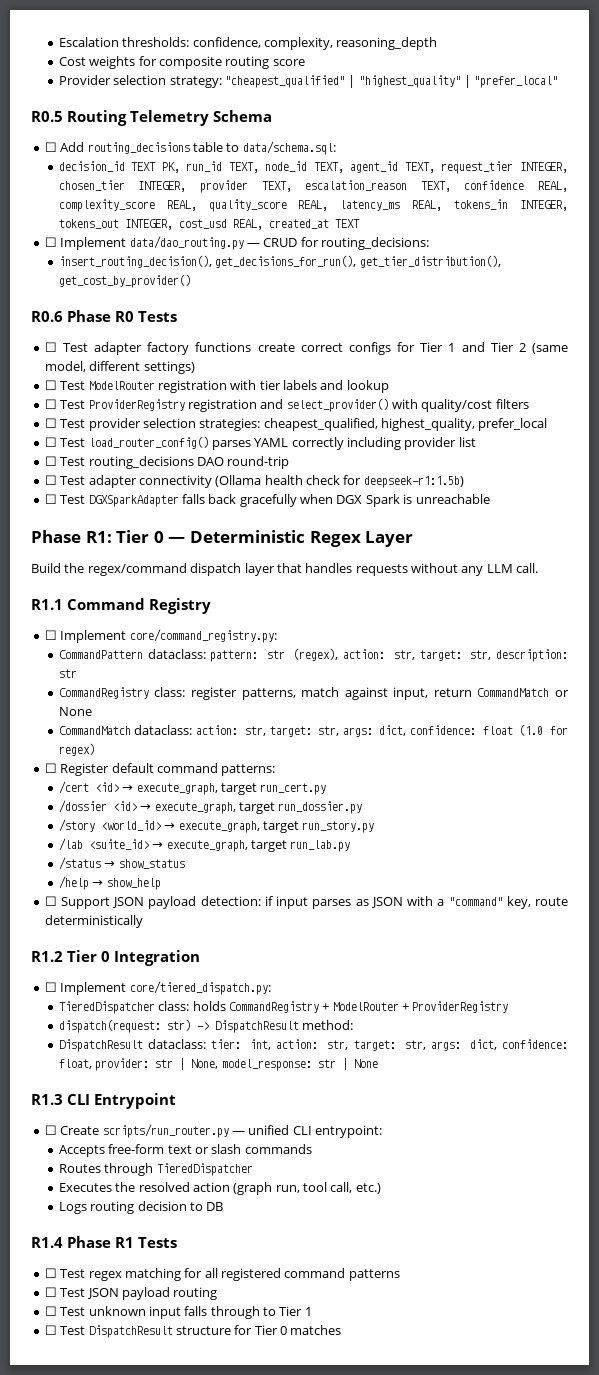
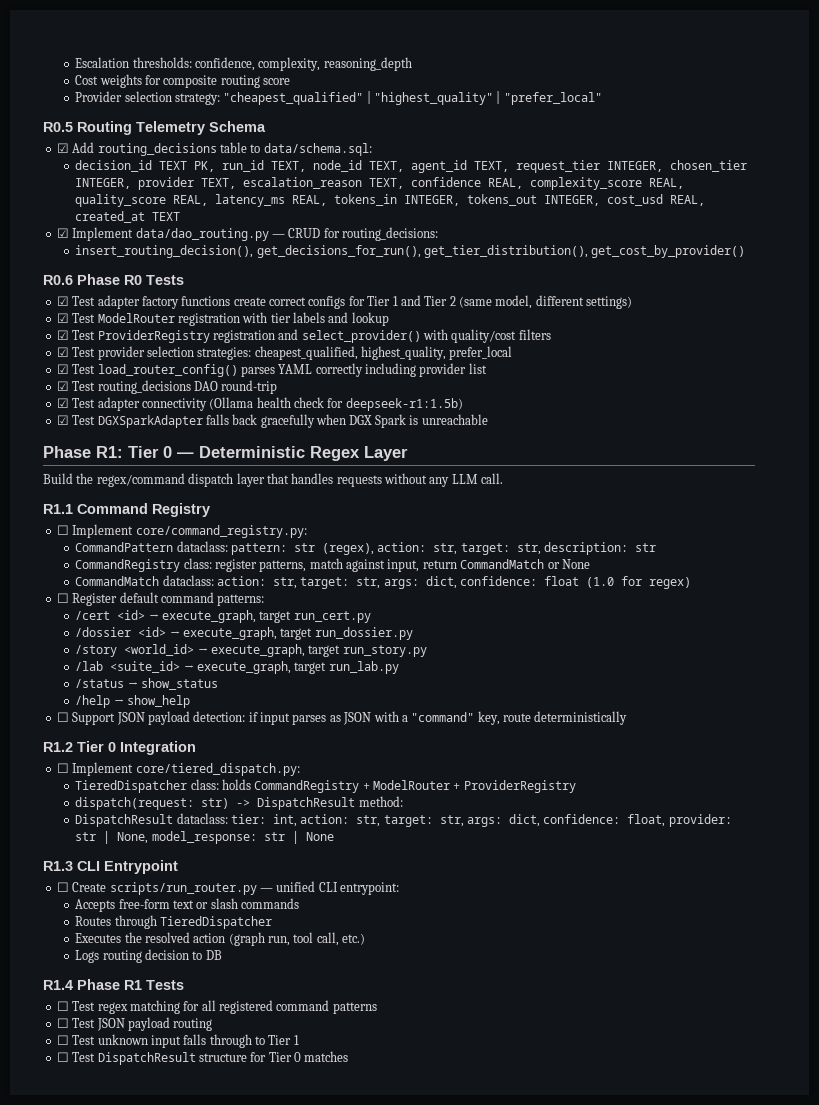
- ☐ Add routing_decisions table to data/schema.sql:
+ ☑ Add routing_decisions table to data/schema.sql:
- ☐ Implement data/dao_routing.py — CRUD for routing_decisions:
+ ☑ Implement data/dao_routing.py — CRUD for routing_decisions:
- ☐ Test adapter factory functions create correct configs for Tier 1 and Tier 2 (same model, different settings)
+ ☑ Test adapter factory functions create correct configs for Tier 1 and Tier 2 (same model, different settings)
- ☐ Test ModelRouter registration with tier labels and lookup
+ ☑ Test ModelRouter registration with tier labels and lookup
- ☐ Test ProviderRegistry registration and select_provider() with quality/cost filters
+ ☑ Test ProviderRegistry registration and select_provider() with quality/cost filters
- ☐ Test provider selection strategies: cheapest_qualified, highest_quality, prefer_local
+ ☑ Test provider selection strategies: cheapest_qualified, highest_quality, prefer_local
- ☐ Test load_router_config() parses YAML correctly including provider list
+ ☑ Test load_router_config() parses YAML correctly including provider list
- ☐ Test routing_decisions DAO round-trip
+ ☑ Test routing_decisions DAO round-trip
- ☐ Test adapter connectivity (Ollama health check for deepseek-r1:1.5b)
+ ☑ Test adapter connectivity (Ollama health check for deepseek-r1:1.5b)
- ☐ Test DGXSparkAdapter falls back gracefully when DGX Spark is unreachable
+ ☑ Test DGXSparkAdapter falls back gracefully when DGX Spark is unreachable

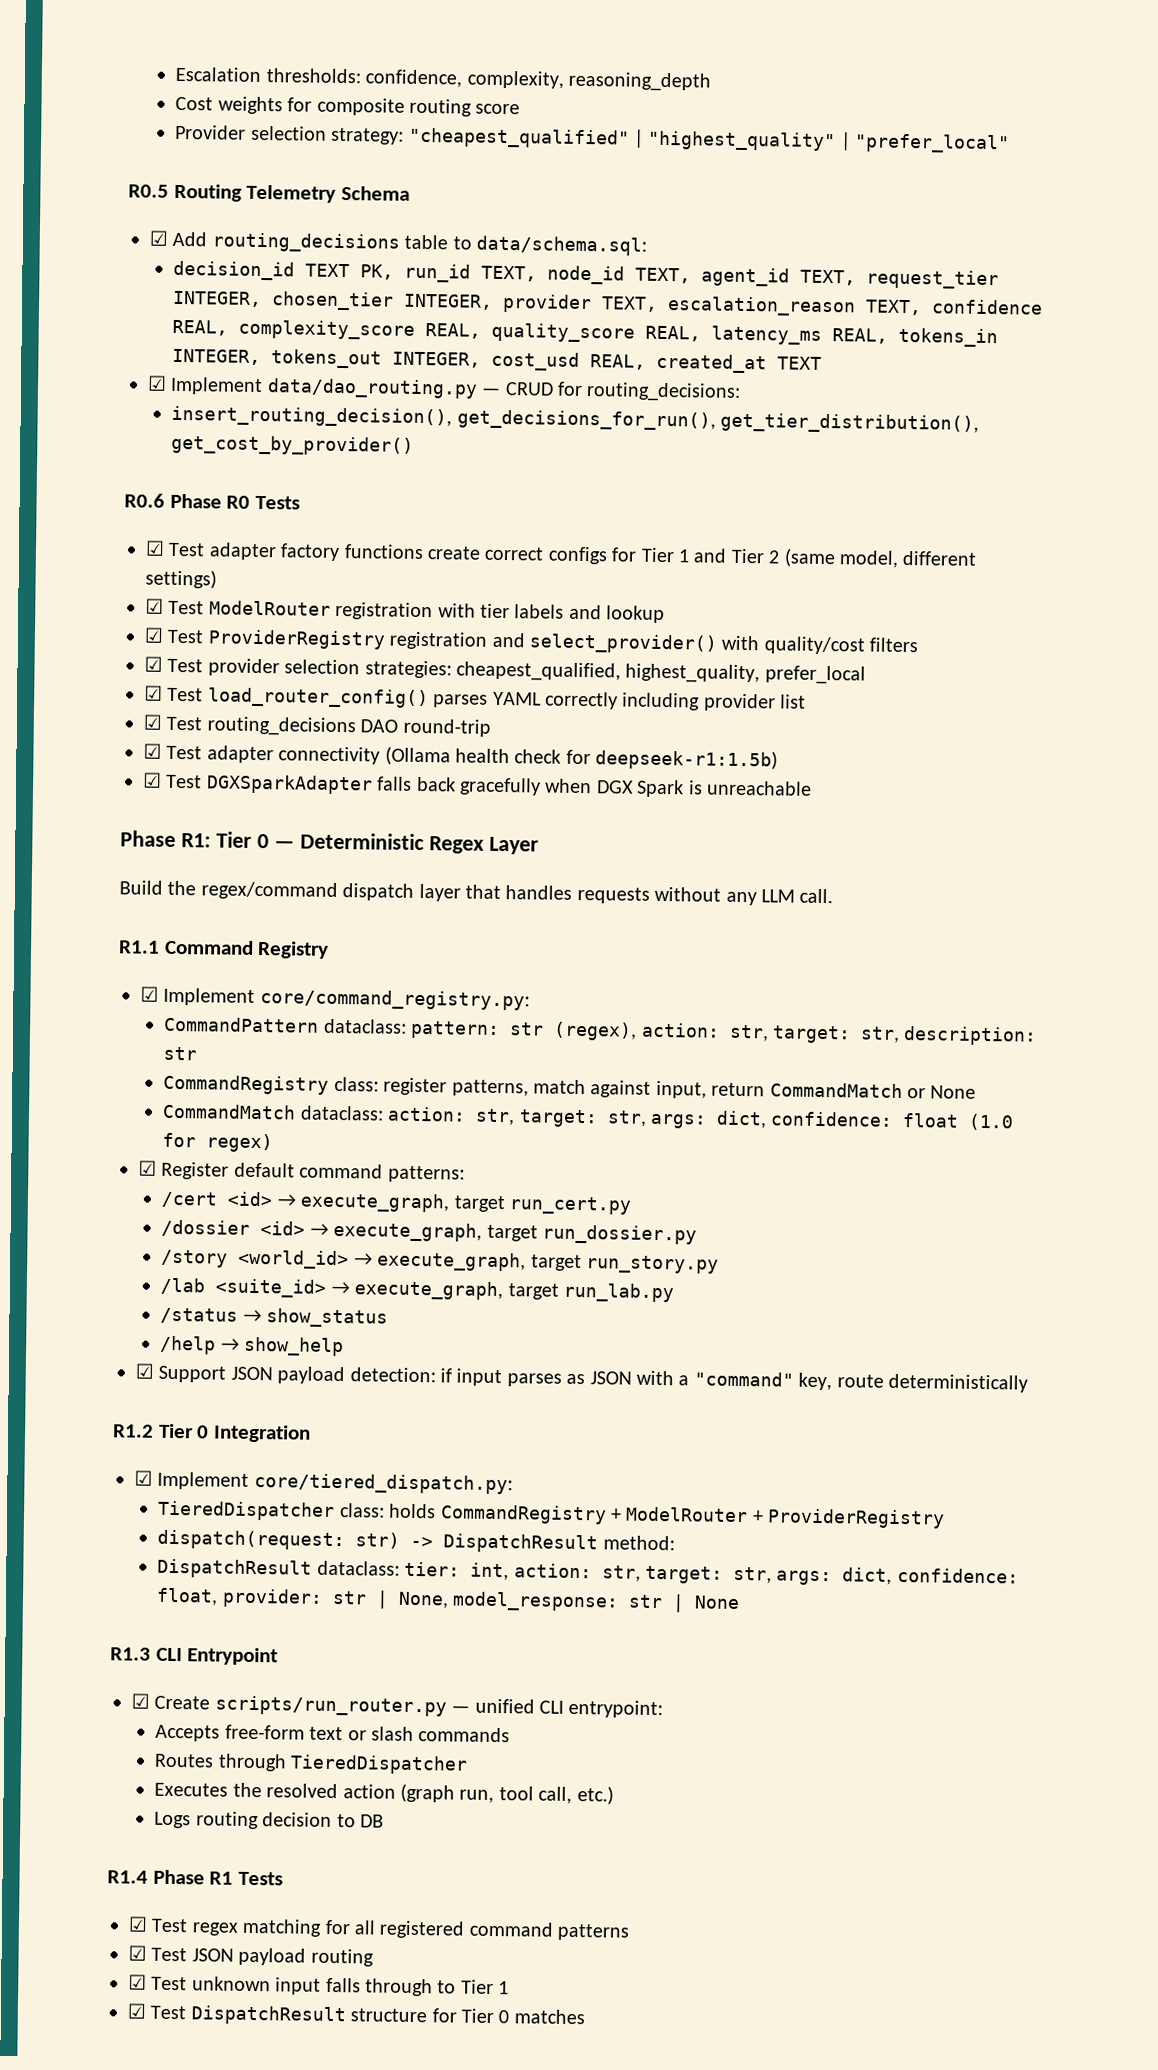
- ☐ Implement core/command_registry.py:
+ ☑ Implement core/command_registry.py:
- ☐ Register default command patterns:
+ ☑ Register default command patterns:
- ☐ Support JSON payload detection: if input parses as JSON with a "command" key, route deterministically
+ ☑ Support JSON payload detection: if input parses as JSON with a "command" key, route deterministically
- ☐ Implement core/tiered_dispatch.py:
+ ☑ Implement core/tiered_dispatch.py:
- ☐ Create scripts/run_router.py — unified CLI entrypoint:
+ ☑ Create scripts/run_router.py — unified CLI entrypoint:
- ☐ Test regex matching for all registered command patterns
+ ☑ Test regex matching for all registered command patterns
- ☐ Test JSON payload routing
+ ☑ Test JSON payload routing
- ☐ Test unknown input falls through to Tier 1
+ ☑ Test unknown input falls through to Tier 1
- ☐ Test DispatchResult structure for Tier 0 matches
+ ☑ Test DispatchResult structure for Tier 0 matches

